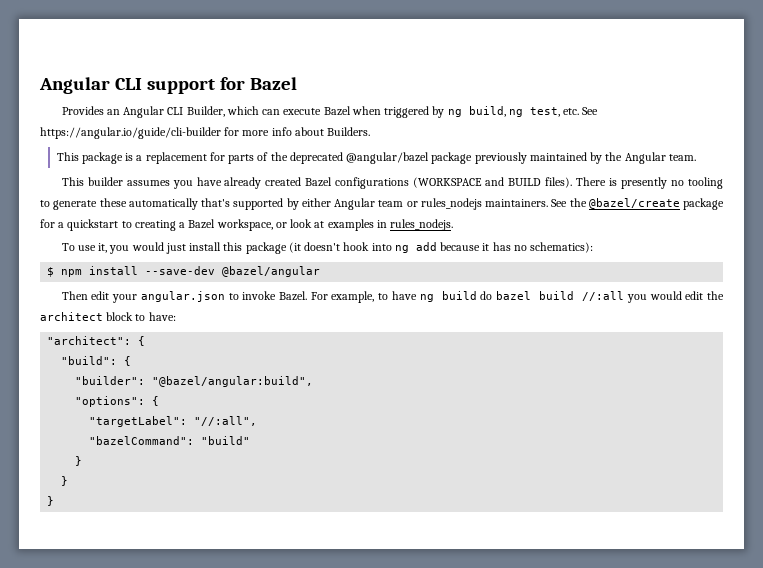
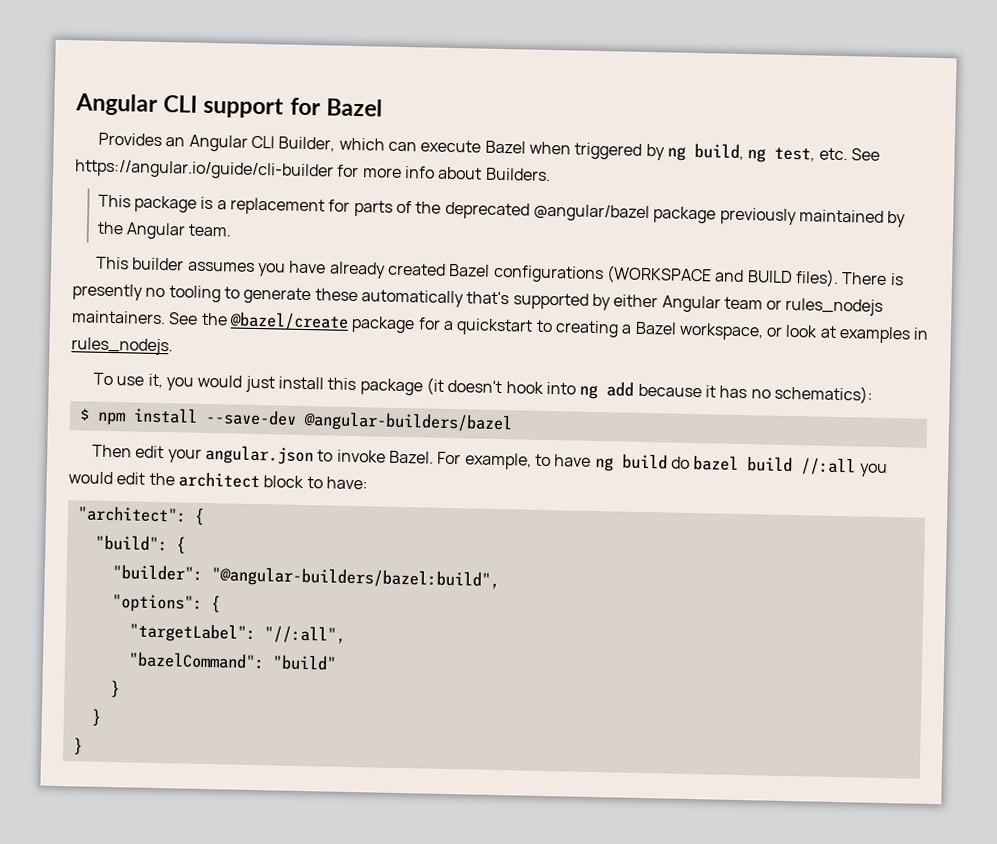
- $ npm install --save-dev @bazel/angular
+ $ npm install --save-dev @angular-builders/bazel
- "builder": "@bazel/angular:build",
+ "builder": "@angular-builders/bazel:build",

